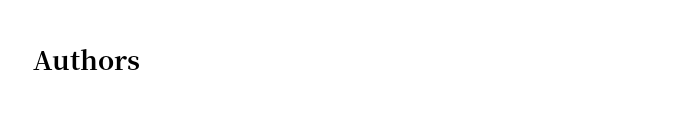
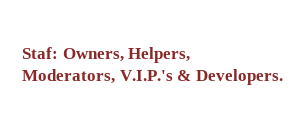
- Authors
+ Staf: Owners, Helpers, Moderators, V.I.P.'s & Developers.

